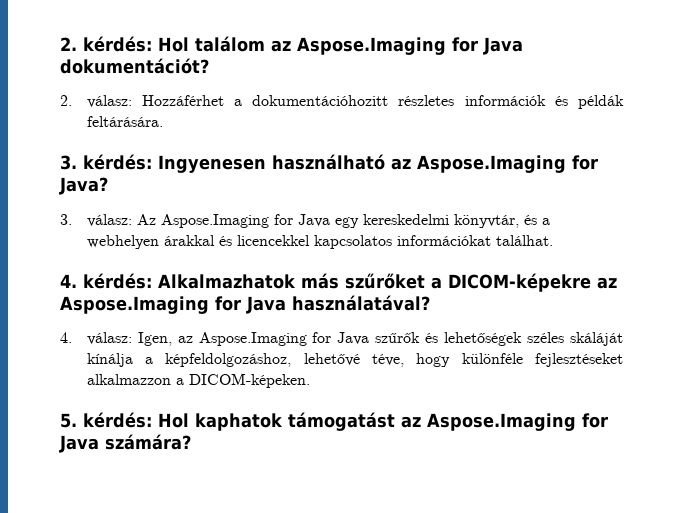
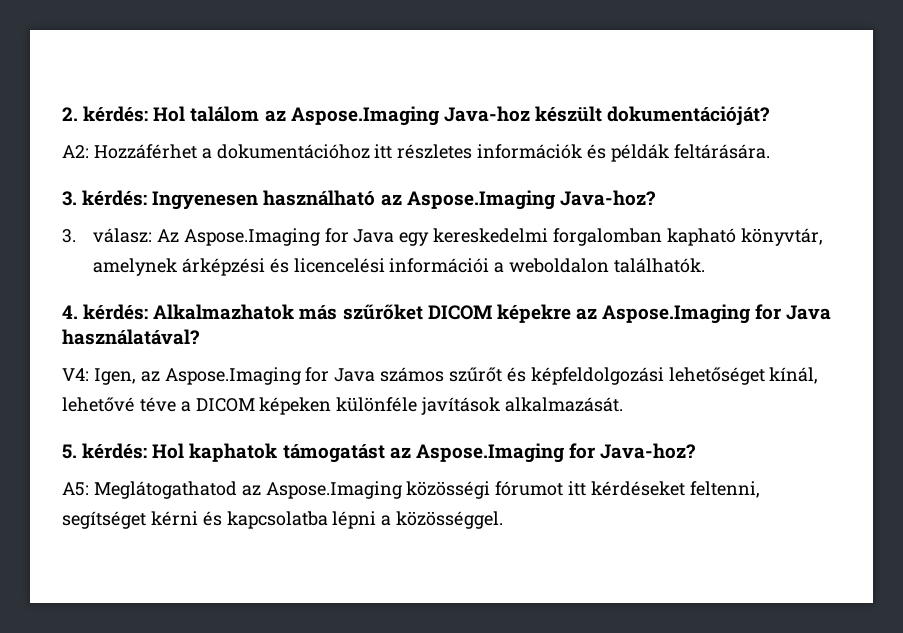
- 2. kérdés: Hol találom az Aspose.Imaging for Java dokumentációt?
- 2. válasz: Hozzáférhet a dokumentációhozitt részletes információk és példák feltárására.
+ 2. kérdés: Hol találom az Aspose.Imaging Java-hoz készült dokumentációját?
+ A2: Hozzáférhet a dokumentációhoz itt részletes információk és példák feltárására.
- 3. kérdés: Ingyenesen használható az Aspose.Imaging for Java?
+ 3. kérdés: Ingyenesen használható az Aspose.Imaging Java-hoz?
- 3. válasz: Az Aspose.Imaging for Java egy kereskedelmi könyvtár, és a webhelyen árakkal és licencekkel kapcsolatos információkat találhat.
+ 3. válasz: Az Aspose.Imaging for Java egy kereskedelmi forgalomban kapható könyvtár, amelynek árképzési és licencelési információi a weboldalon találhatók.
- 4. kérdés: Alkalmazhatok más szűrőket a DICOM-képekre az Aspose.Imaging for Java használatával?
+ 4. kérdés: Alkalmazhatok más szűrőket DICOM képekre az Aspose.Imaging for Java használatával?
- 4. válasz: Igen, az Aspose.Imaging for Java szűrők és lehetőségek széles skáláját kínálja a képfeldolgozáshoz, lehetővé téve, hogy különféle fejlesztéseket alkalmazzon a DICOM-képeken.
+ V4: Igen, az Aspose.Imaging for Java számos szűrőt és képfeldolgozási lehetőséget kínál, lehetővé téve a DICOM képeken különféle javítások alkalmazását.
- 5. kérdés: Hol kaphatok támogatást az Aspose.Imaging for Java számára?
+ 5. kérdés: Hol kaphatok támogatást az Aspose.Imaging for Java-hoz?
+ A5: Meglátogathatod az Aspose.Imaging közösségi fórumot itt kérdéseket feltenni, segítséget kérni és kapcsolatba lépni a közösséggel.

